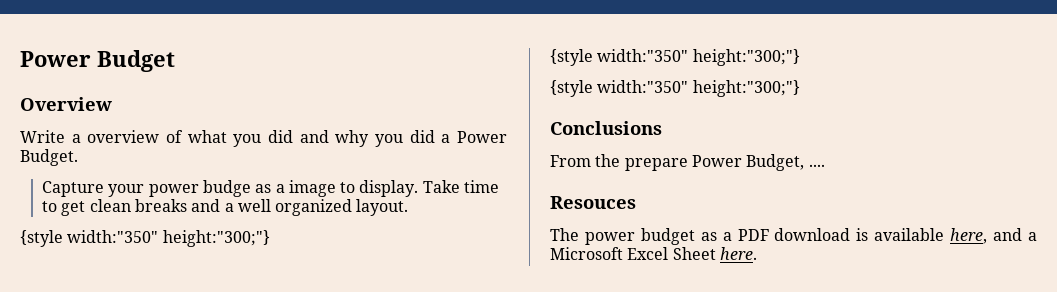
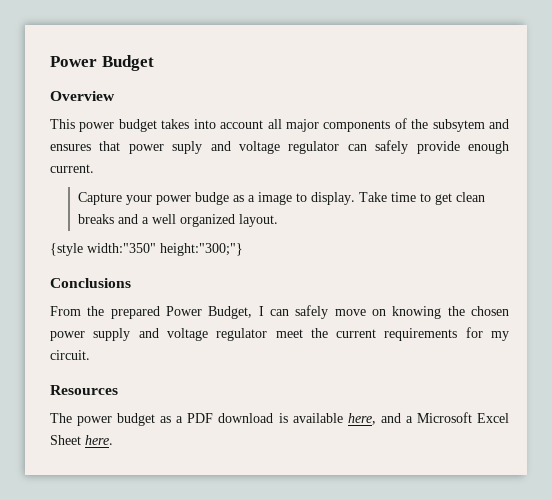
- Write a overview of what you did and why you did a Power Budget.
+ This power budget takes into account all major components of the subsytem and ensures that power suply and voltage regulator can safely provide enough current.
  Take time to get clean breaks and a well organized layout.
- {style width:"350" height:"300;"}
- {style width:"350" height:"300;"}
- From the prepare Power Budget, ....
- Resouces
+ From the prepared Power Budget, I can safely move on knowing the chosen power supply and voltage regulator meet the current requirements for my circuit.
+ Resources

